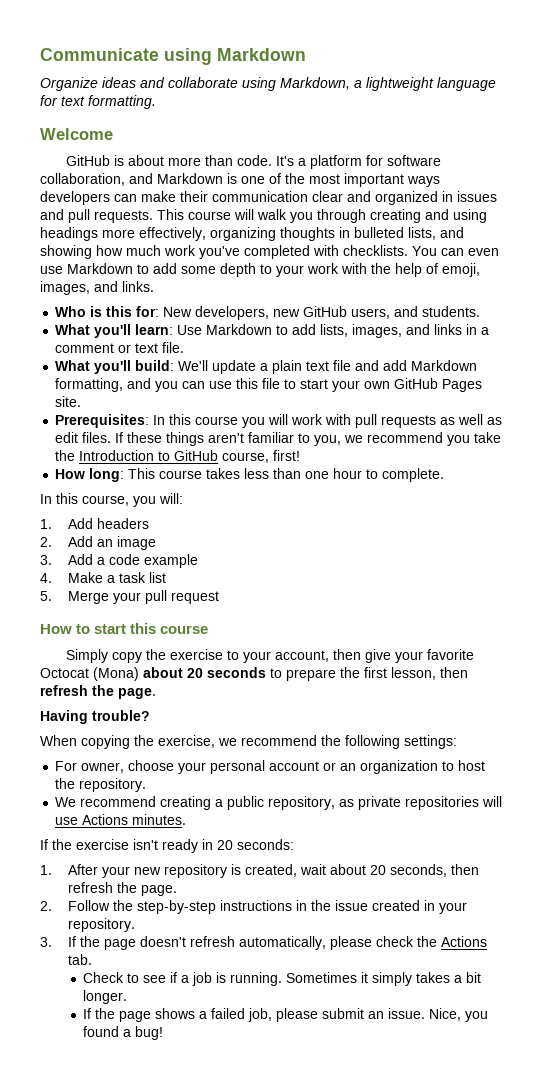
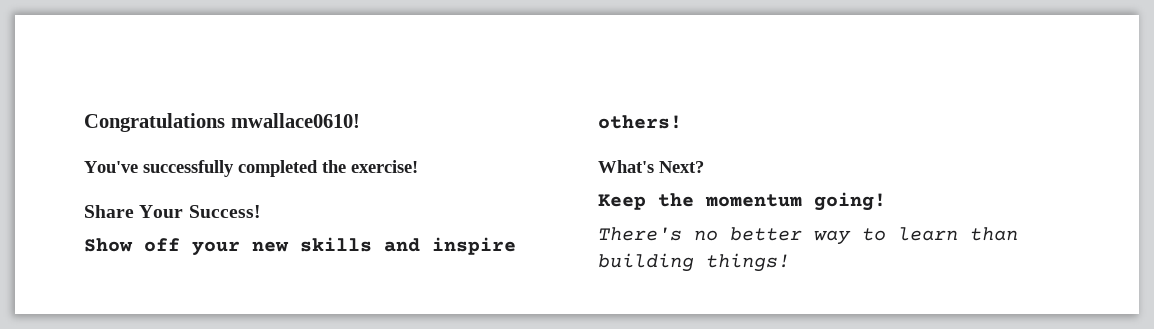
- Communicate using Markdown
- Organize ideas and collaborate using Markdown, a lightweight language for text formatting.
- Welcome
- GitHub is about more than code. It's a platform for software collaboration, and Markdown is one of the most important ways developers can make their communication clear and organized in issues and pull requests. This course will walk you through creating and using headings more effectively, organizing thoughts in bulleted lists, and showing how much work you've completed with checklists. You can even use Markdown to add some depth to your work with the help of emoji, images, and links.
- Who is this for: New developers, new GitHub users, and students.
- What you'll learn: Use Markdown to add lists, images, and links in a comment or text file.
- What you'll build: We'll update a plain text file and add Markdown formatting, and you can use this file to start your own GitHub Pages site.
- Prerequisites: In this course you will work with pull requests as well as edit files. If these things aren't familiar to you, we recommend you take the Introduction to GitHub course, first!
- How long: This course takes less than one hour to complete.
- In this course, you will:
- 1. Add headers
- 2. Add an image
- 3. Add a code example
- 4. Make a task list
- 5. Merge your pull request
- How to start this course
- Simply copy the exercise to your account, then give your favorite Octocat (Mona) about 20 seconds to prepare the first lesson, then refresh the page.
- Having trouble?
- When copying the exercise, we recommend the following settings:
- For owner, choose your personal account or an organization to host the repository.
- We recommend creating a public repository, as private repositories will use Actions minutes.
- If the exercise isn't ready in 20 seconds:
- 1. After your new repository is created, wait about 20 seconds, then refresh the page.
- 2. Follow the step-by-step instructions in the issue created in your repository.
- 3. If the page doesn't refresh automatically, please check the Actions tab.
- Check to see if a job is running. Sometimes it simply takes a bit longer.
- If the page shows a failed job, please submit an issue. Nice, you found a bug!
+ Congratulations mwallace0610!
+ You've successfully completed the exercise!
+ Share Your Success!
+ Show off your new skills and inspire others!
+ What's Next?
+ Keep the momentum going!
+ There's no better way to learn than building things!

